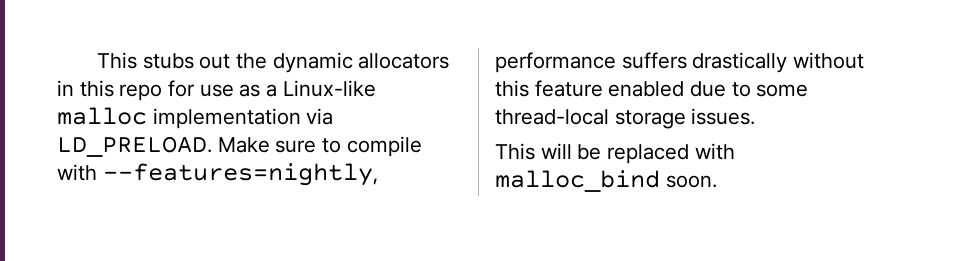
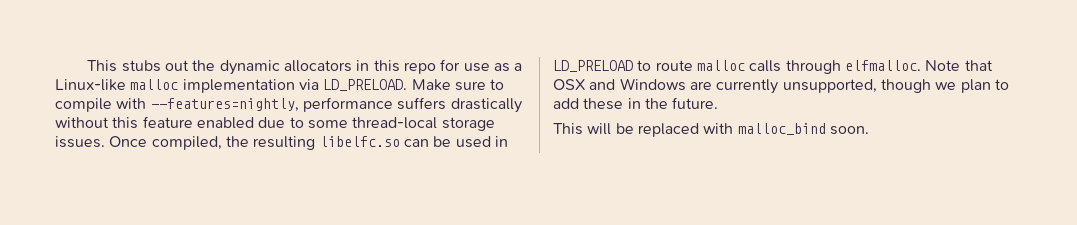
+ Once compiled, the resulting libelfc.so can be used in LD_PRELOAD to route malloc calls through elfmalloc. Note that OSX and Windows are currently unsupported, though we plan to add these in the future.

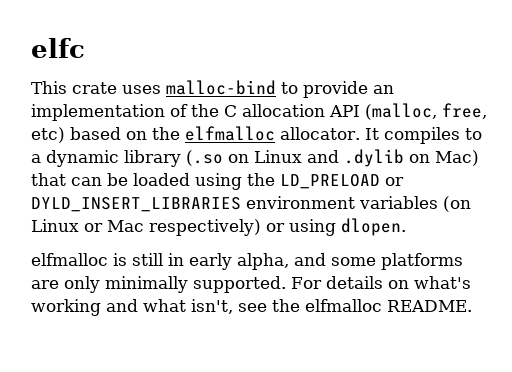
- This stubs out the dynamic allocators in this repo for use as a Linux-like malloc implementation via LD_PRELOAD. Make sure to compile with --features=nightly, performance suffers drastically without this feature enabled due to some thread-local storage issues. Once compiled, the resulting libelfc.so can be used in LD_PRELOAD to route malloc calls through elfmalloc. Note that OSX and Windows are currently unsupported, though we plan to add these in the future.
- This will be replaced with malloc_bind soon.
+ elfc
+ This crate uses malloc-bind to provide an implementation of the C allocation API (malloc, free, etc) based on the elfmalloc allocator. It compiles to a dynamic library (.so on Linux and .dylib on Mac) that can be loaded using the LD_PRELOAD or DYLD_INSERT_LIBRARIES environment variables (on Linux or Mac respectively) or using dlopen.
+ elfmalloc is still in early alpha, and some platforms are only minimally supported. For details on what's working and what isn't, see the elfmalloc README.

